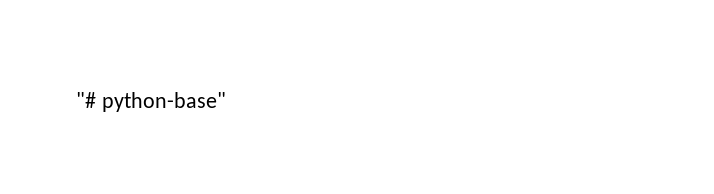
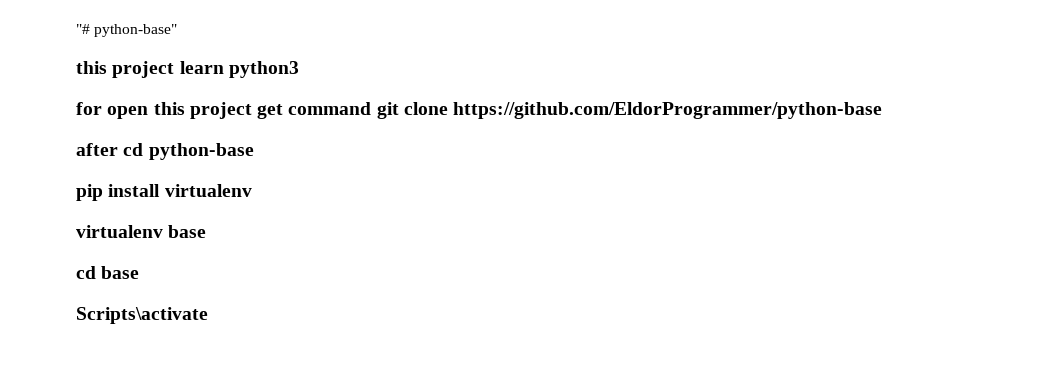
+ this project learn python3
+ for open this project get command git clone https://github.com/EldorProgrammer/python-base
+ after cd python-base
+ pip install virtualenv
+ virtualenv base
+ cd base
+ Scripts\activate

